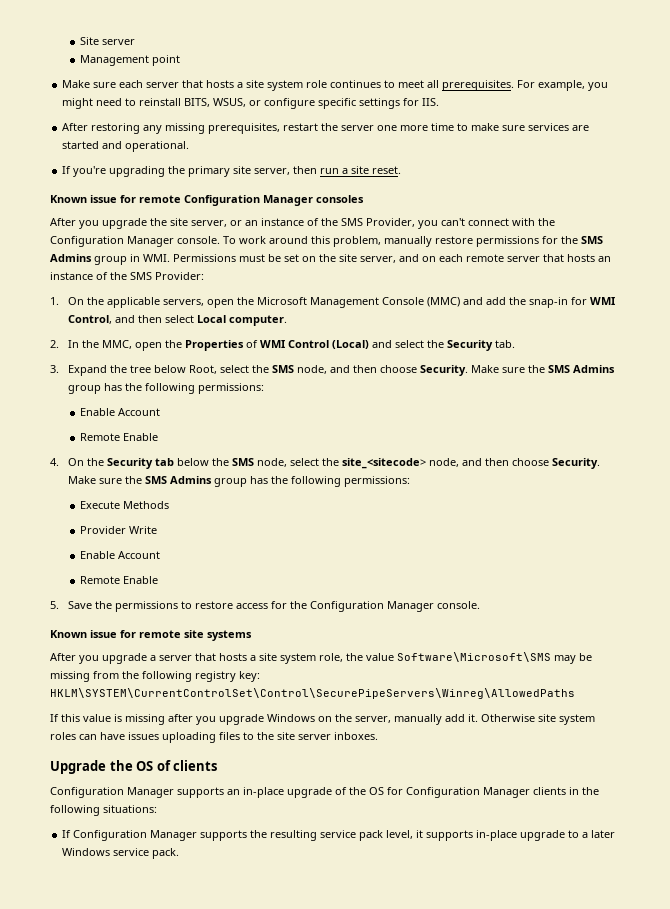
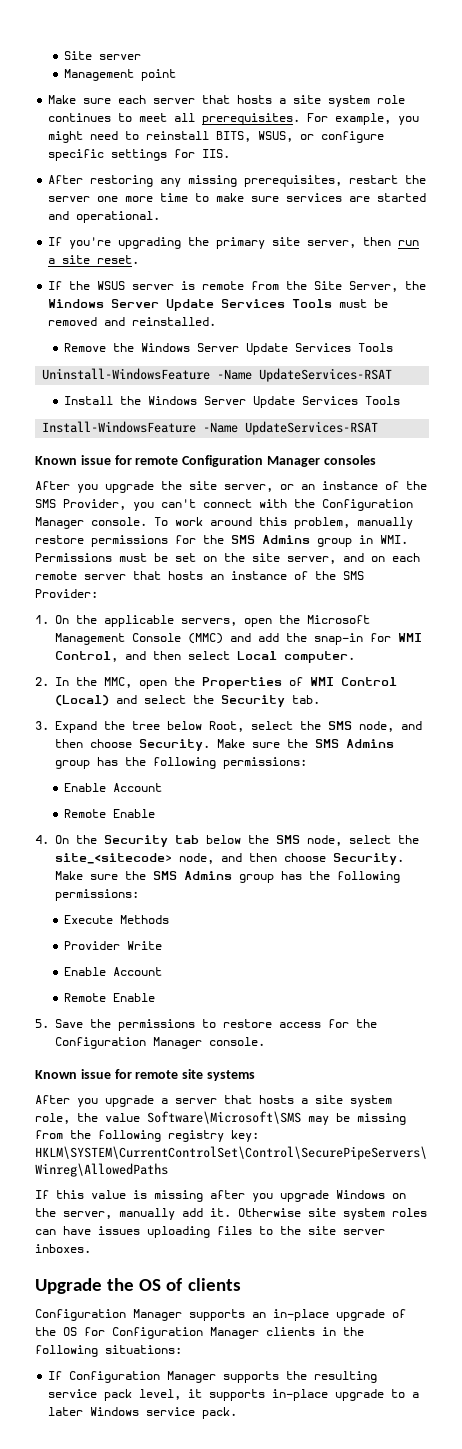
+ If the WSUS server is remote from the Site Server, the Windows Server Update Services Tools must be removed and reinstalled.
+ Remove the Windows Server Update Services Tools
+ Uninstall-WindowsFeature -Name UpdateServices-RSAT
+ Install the Windows Server Update Services Tools
+ Install-WindowsFeature -Name UpdateServices-RSAT

